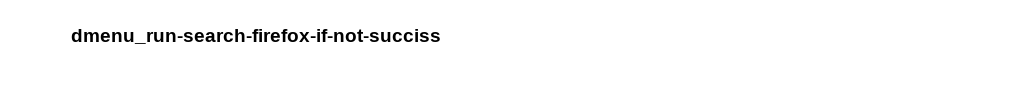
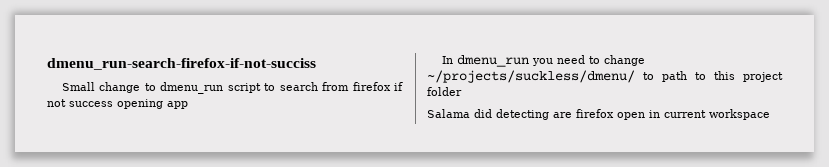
+ Small change to dmenu_run script to search from firefox if not success opening app
+ In dmenu_run you need to change ~/projects/suckless/dmenu/ to path to this project folder
+ Salama did detecting are firefox open in current workspace

